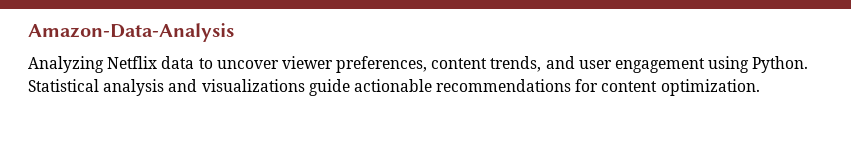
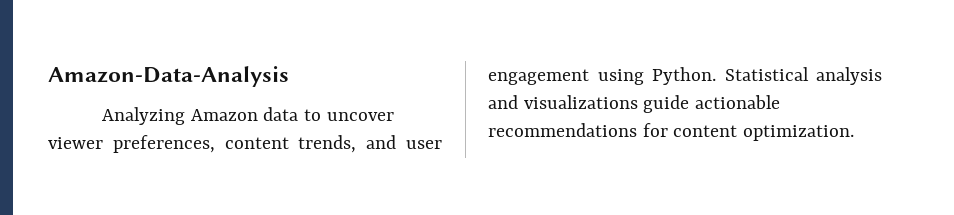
- Analyzing Netflix data to uncover viewer preferences, content trends, and user engagement using Python.
+ Analyzing Amazon data to uncover viewer preferences, content trends, and user engagement using Python.

